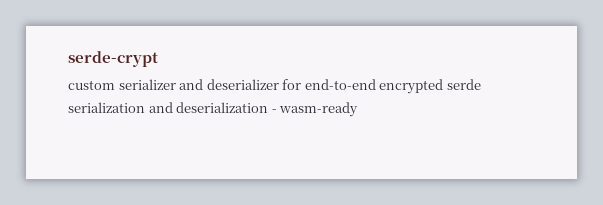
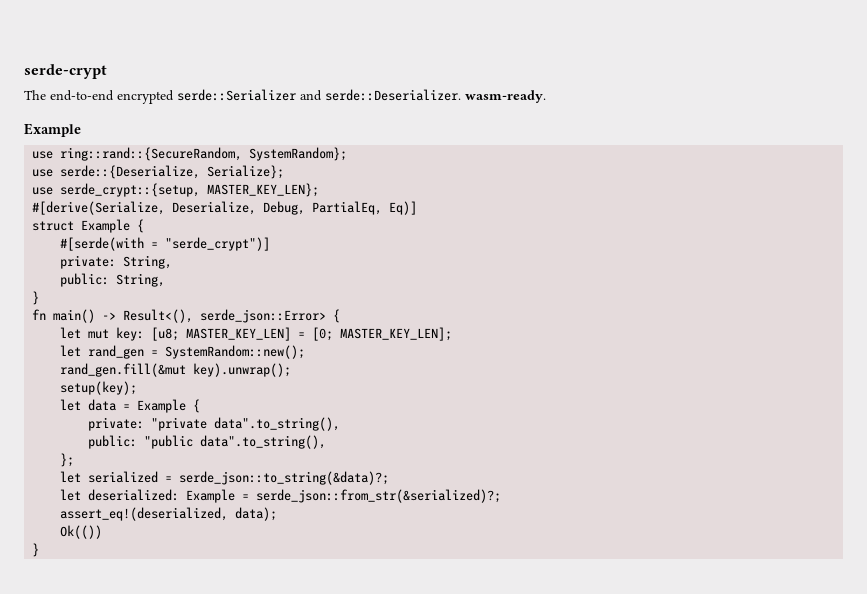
- custom serializer and deserializer for end-to-end encrypted serde serialization and deserialization - wasm-ready
+ The end-to-end encrypted serde::Serializer and serde::Deserializer. wasm-ready.
+ Example
+ use ring::rand::{SecureRandom, SystemRandom};
+ use serde::{Deserialize, Serialize};
+ use serde_crypt::{setup, MASTER_KEY_LEN};
+ #[derive(Serialize, Deserialize, Debug, PartialEq, Eq)]
+ struct Example {
+ #[serde(with = "serde_crypt")]
+ private: String,
+ public: String,
+ }
+ fn main() -> Result<(), serde_json::Error> {
+ let mut key: [u8; MASTER_KEY_LEN] = [0; MASTER_KEY_LEN];
+ let rand_gen = SystemRandom::new();
+ rand_gen.fill(&mut key).unwrap();
+ setup(key);
+ let data = Example {
+ private: "private data".to_string(),
+ public: "public data".to_string(),
+ };
+ let serialized = serde_json::to_string(&data)?;
+ let deserialized: Example = serde_json::from_str(&serialized)?;
+ assert_eq!(deserialized, data);
+ Ok(())
+ }

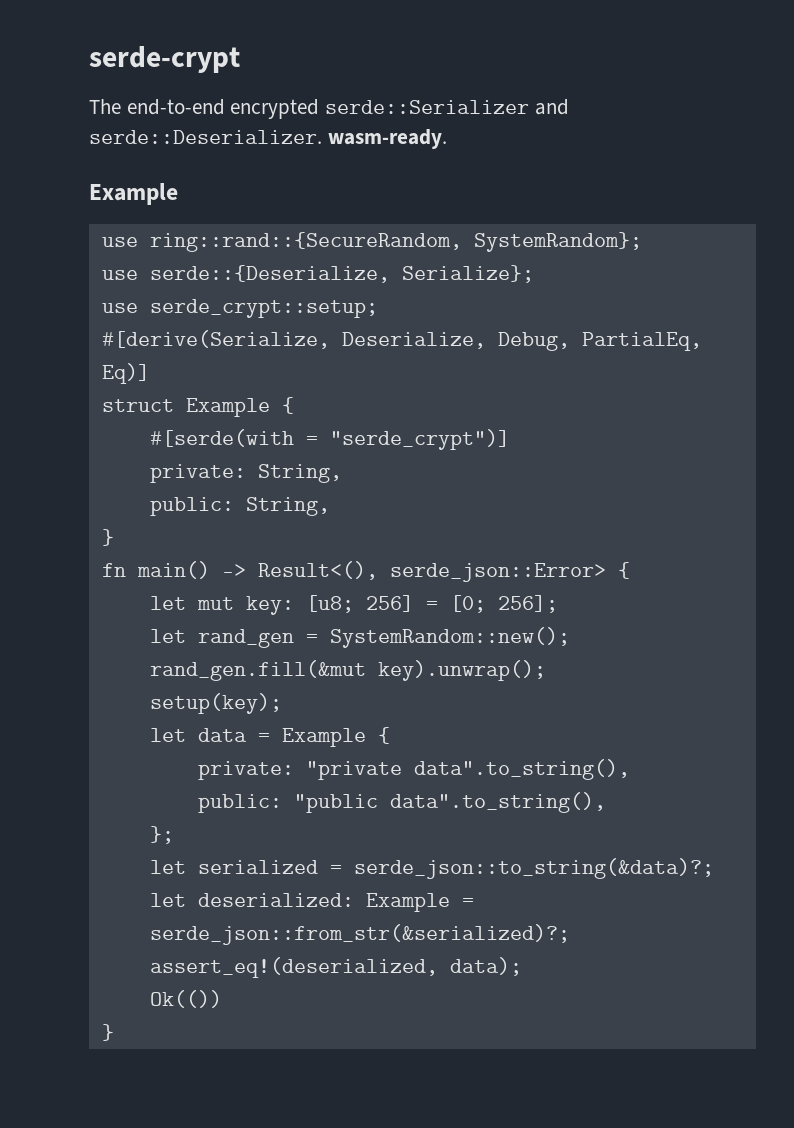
- use serde_crypt::{setup, MASTER_KEY_LEN};
+ use serde_crypt::setup;
- let mut key: [u8; MASTER_KEY_LEN] = [0; MASTER_KEY_LEN];
+ let mut key: [u8; 256] = [0; 256];

